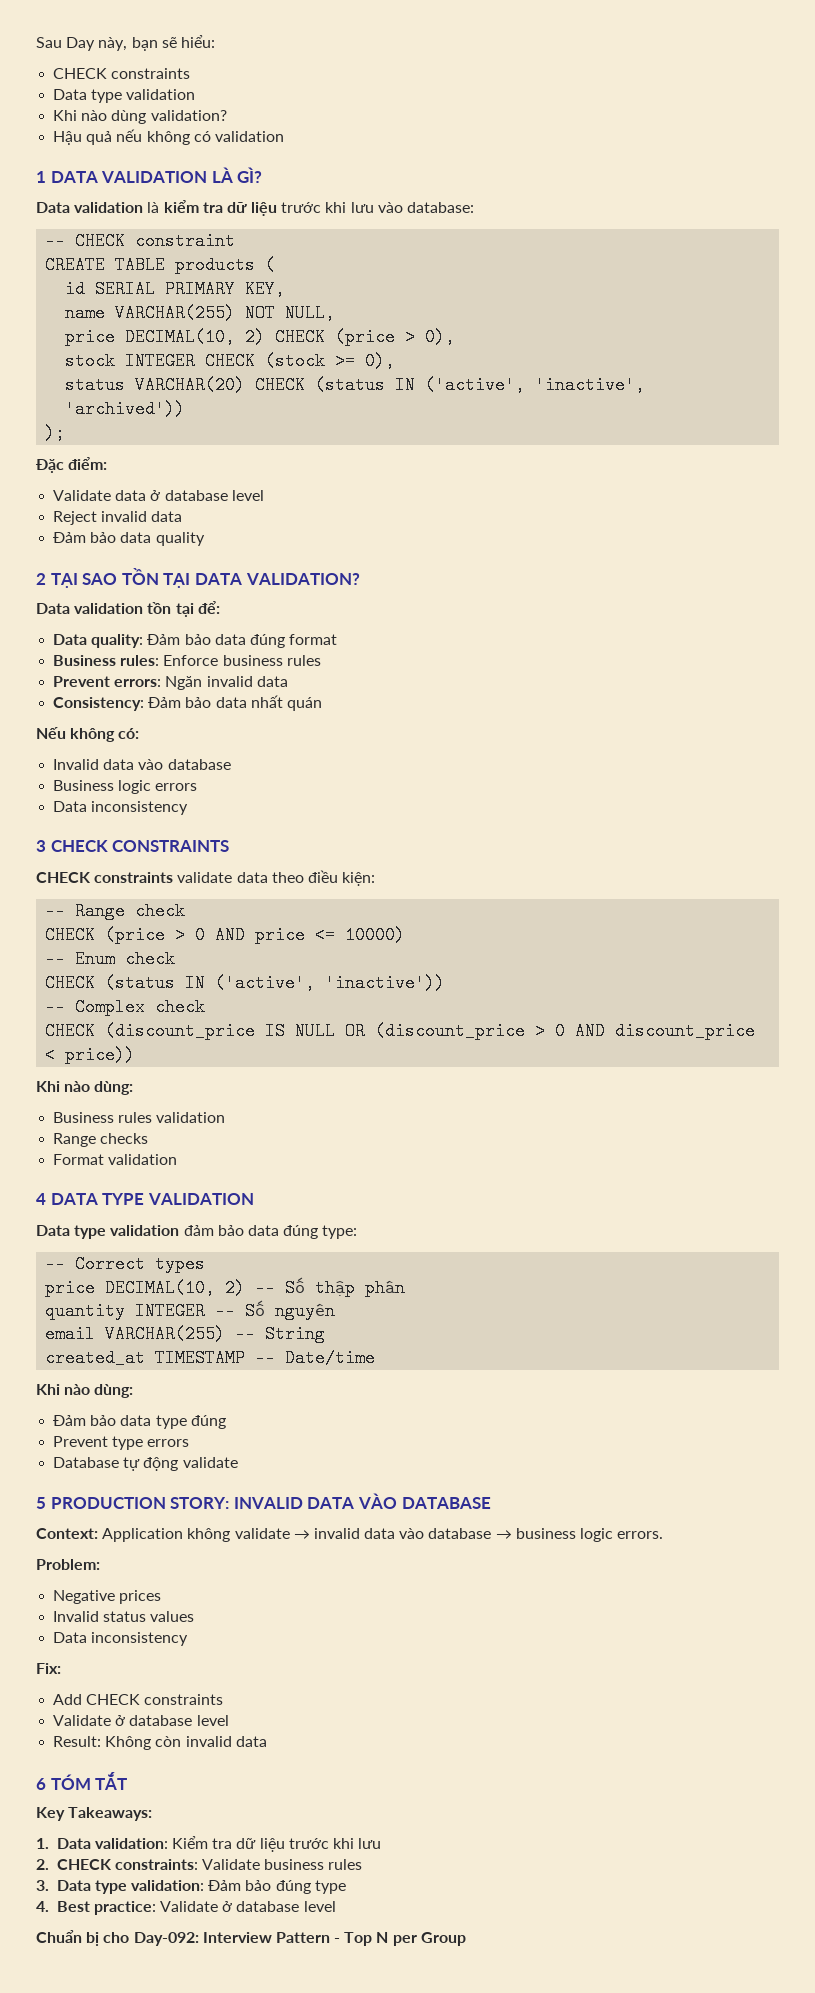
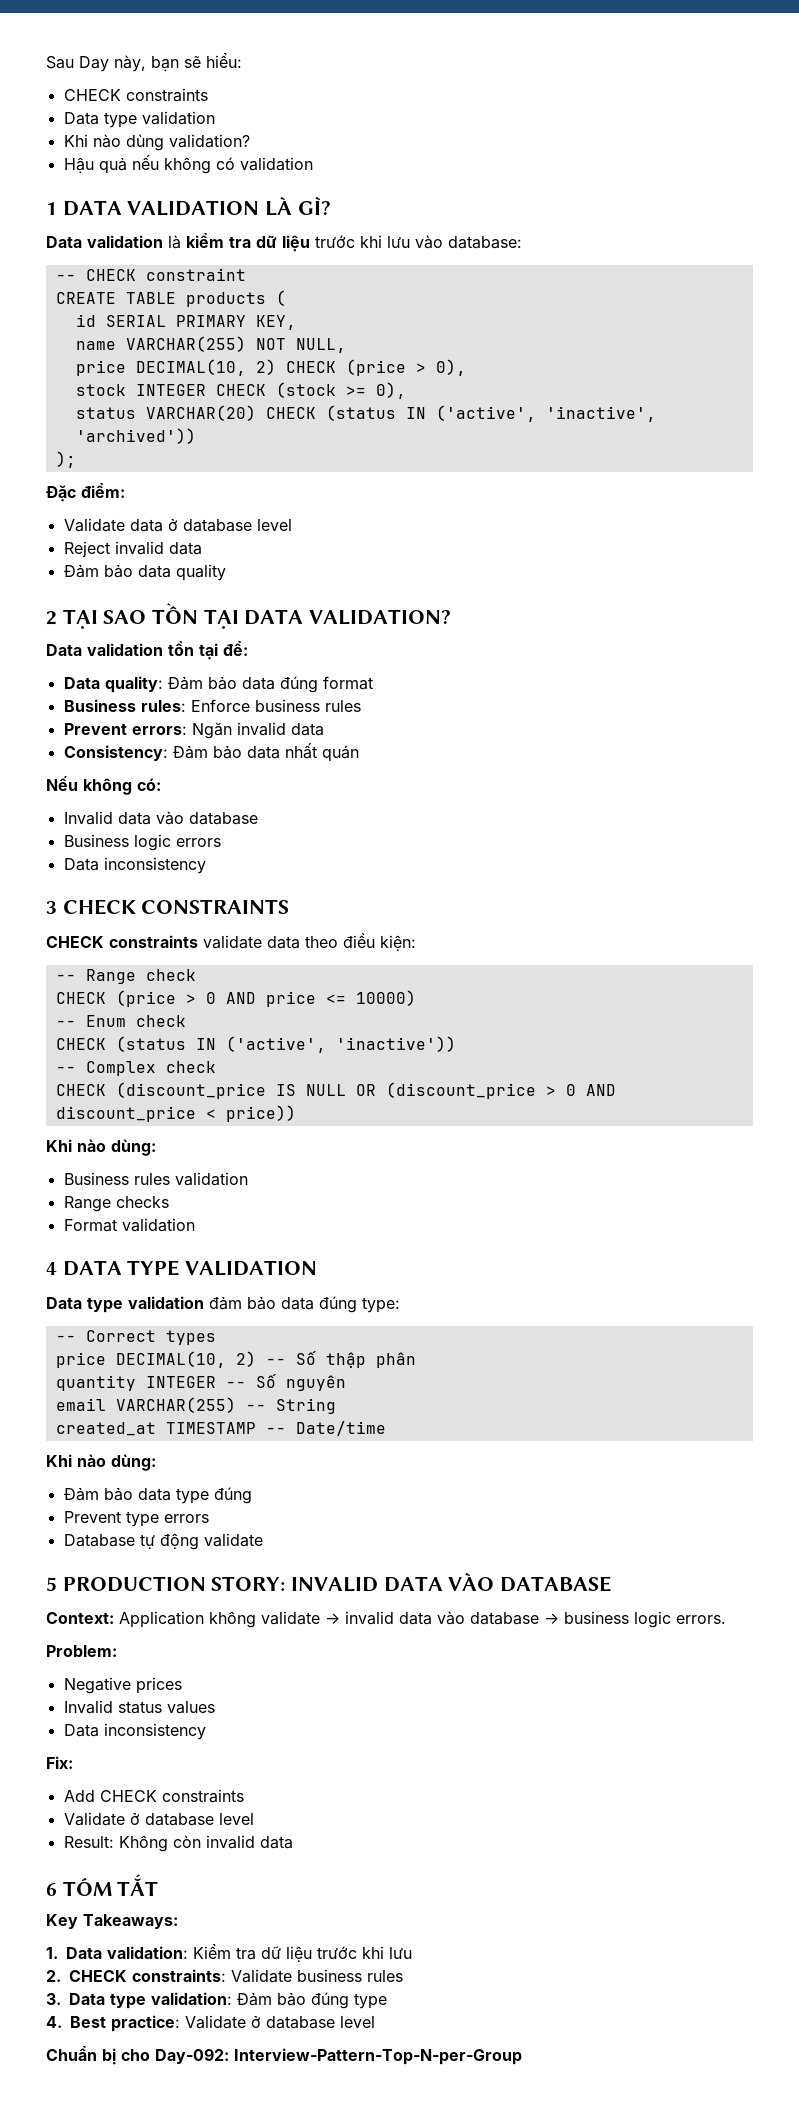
- Chuẩn bị cho Day-092: Interview Pattern - Top N per Group
+ Chuẩn bị cho Day-092: Interview-Pattern-Top-N-per-Group

